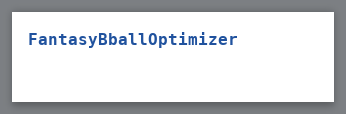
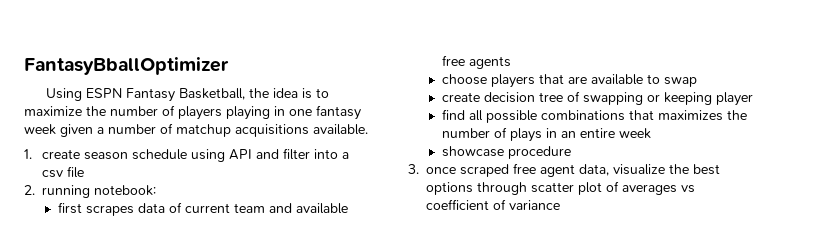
+ Using ESPN Fantasy Basketball, the idea is to maximize the number of players playing in one fantasy week given a number of matchup acquisitions available.
+ 1. create season schedule using API and filter into a csv file
+ 2. running notebook:
+ first scrapes data of current team and available free agents
+ choose players that are available to swap
+ create decision tree of swapping or keeping player
+ find all possible combinations that maximizes the number of plays in an entire week
+ showcase procedure
+ 3. once scraped free agent data, visualize the best options through scatter plot of averages vs coefficient of variance

